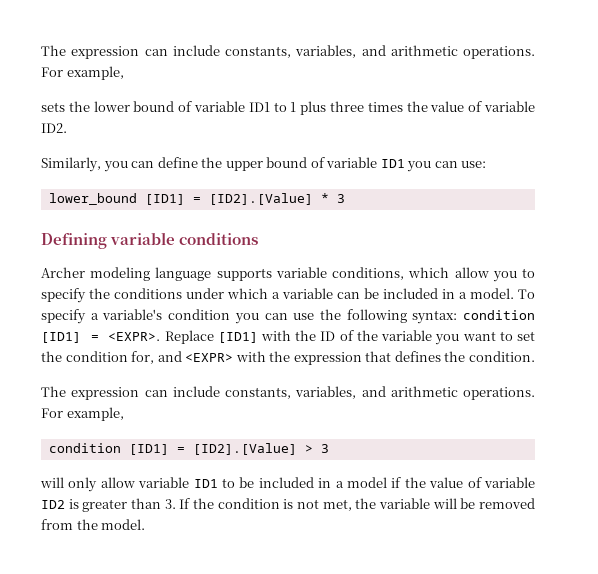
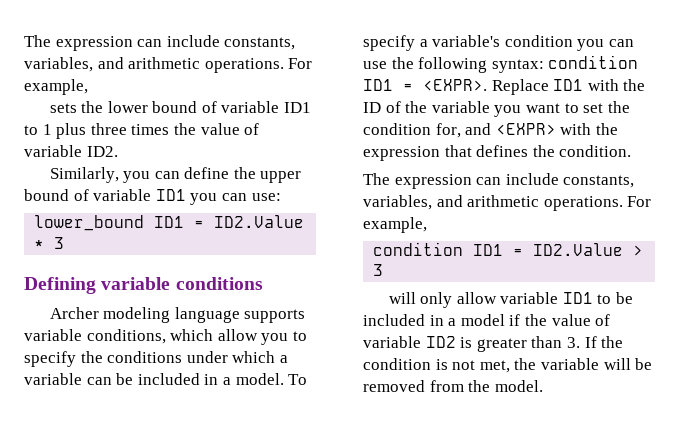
- lower_bound [ID1] = [ID2].[Value] * 3
+ lower_bound ID1 = ID2.Value * 3
- To specify a variable's condition you can use the following syntax: condition [ID1] = <EXPR>.
+ To specify a variable's condition you can use the following syntax: condition ID1 = <EXPR>.
- Replace [ID1] with the ID of the variable you want to set the condition for, and <EXPR> with the expression that defines the condition.
+ Replace ID1 with the ID of the variable you want to set the condition for, and <EXPR> with the expression that defines the condition.
- condition [ID1] = [ID2].[Value] > 3
+ condition ID1 = ID2.Value > 3

